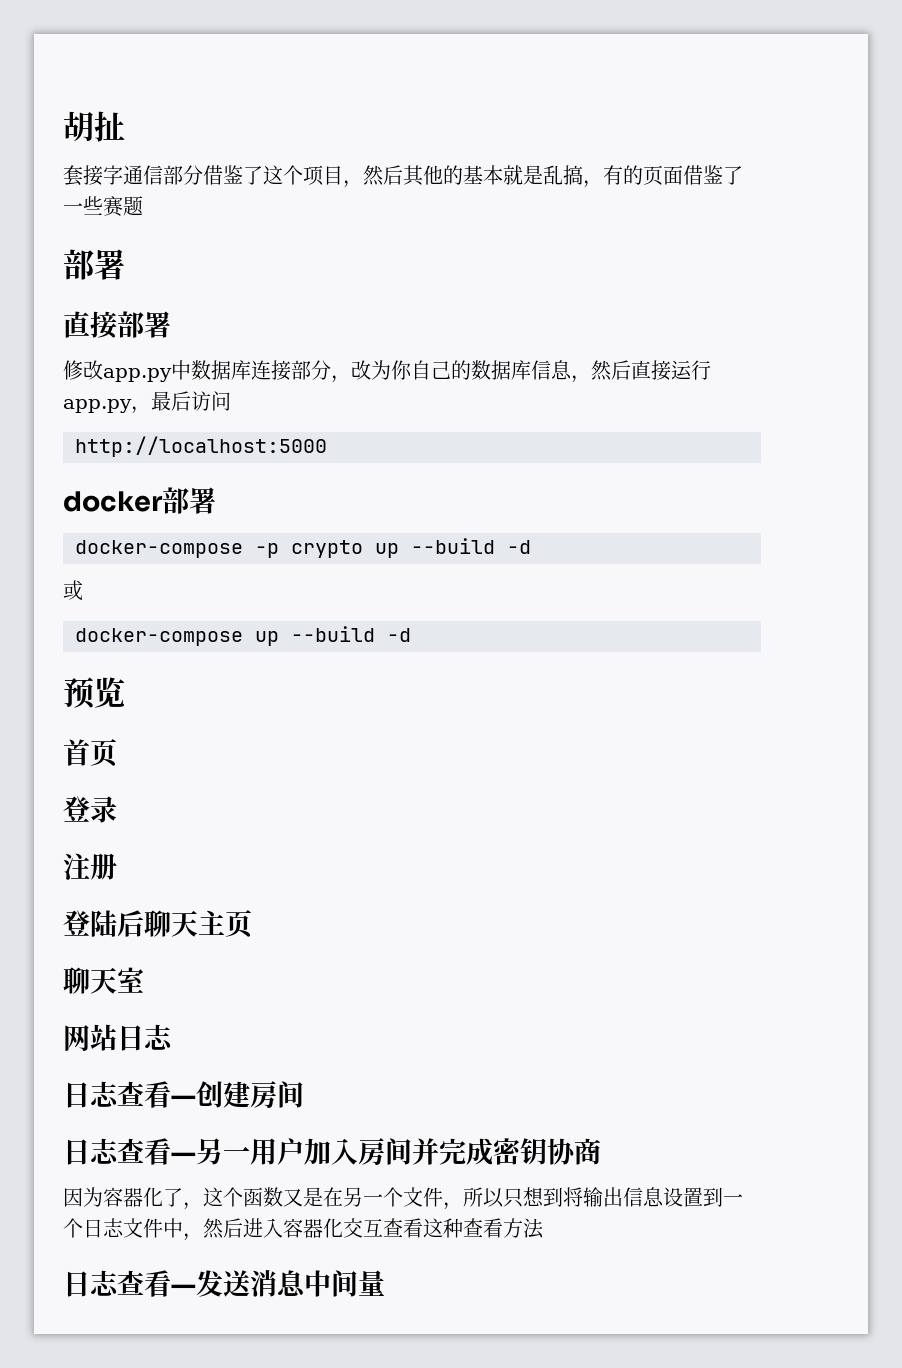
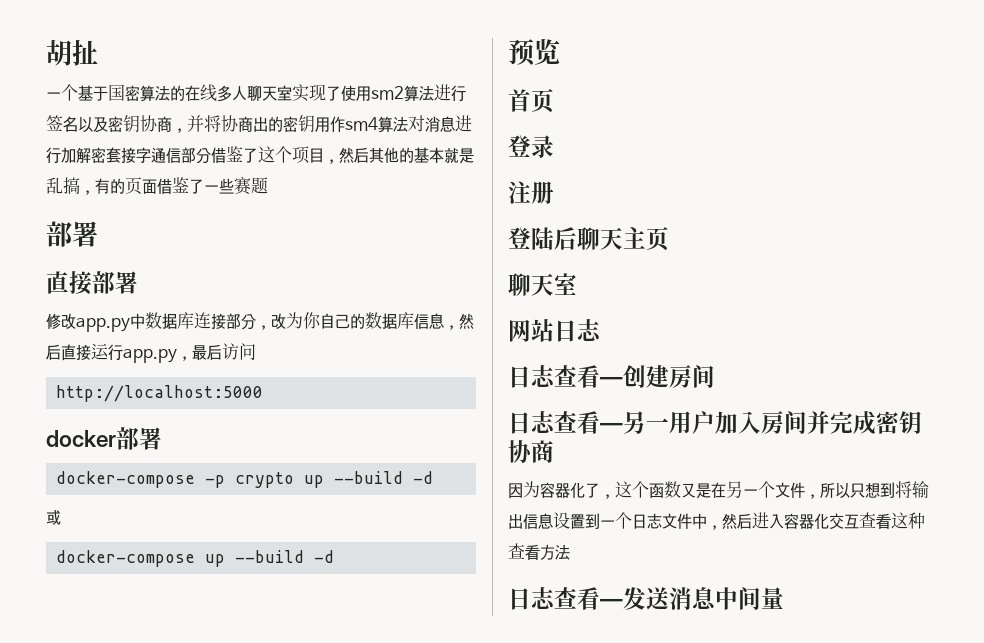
- 套接字通信部分借鉴了这个项目，然后其他的基本就是乱搞，有的页面借鉴了一些赛题
+ 一个基于国密算法的在线多人聊天室实现了使用sm2算法进行签名以及密钥协商，并将协商出的密钥用作sm4算法对消息进行加解密套接字通信部分借鉴了这个项目，然后其他的基本就是乱搞，有的页面借鉴了一些赛题

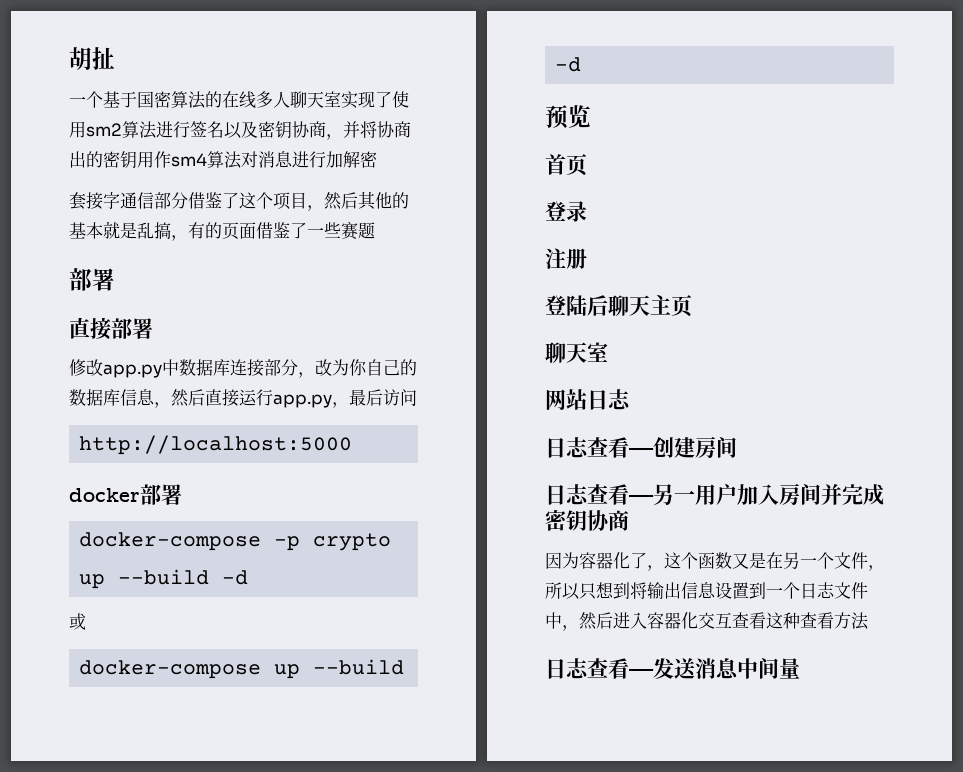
- 一个基于国密算法的在线多人聊天室实现了使用sm2算法进行签名以及密钥协商，并将协商出的密钥用作sm4算法对消息进行加解密套接字通信部分借鉴了这个项目，然后其他的基本就是乱搞，有的页面借鉴了一些赛题
+ 一个基于国密算法的在线多人聊天室实现了使用sm2算法进行签名以及密钥协商，并将协商出的密钥用作sm4算法对消息进行加解密
+ 套接字通信部分借鉴了这个项目，然后其他的基本就是乱搞，有的页面借鉴了一些赛题

